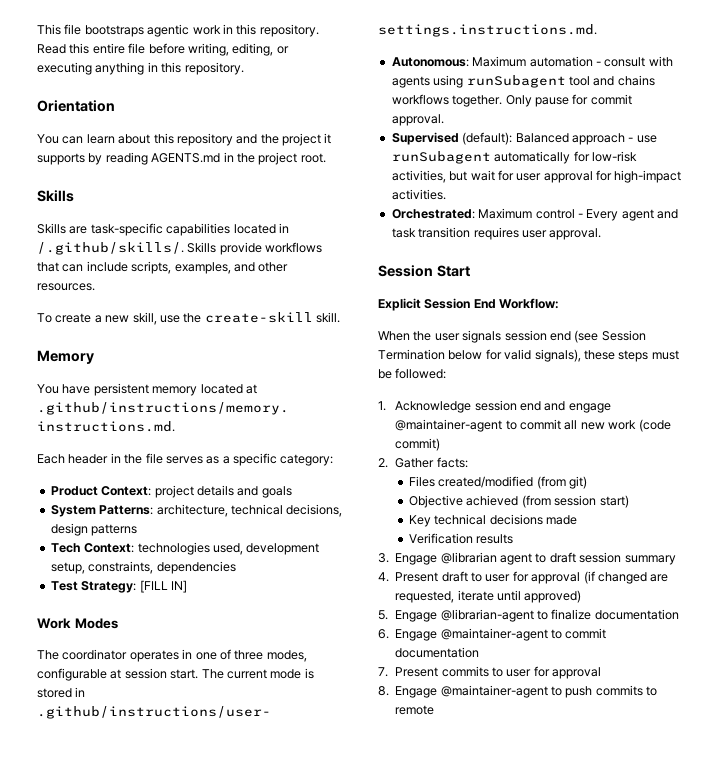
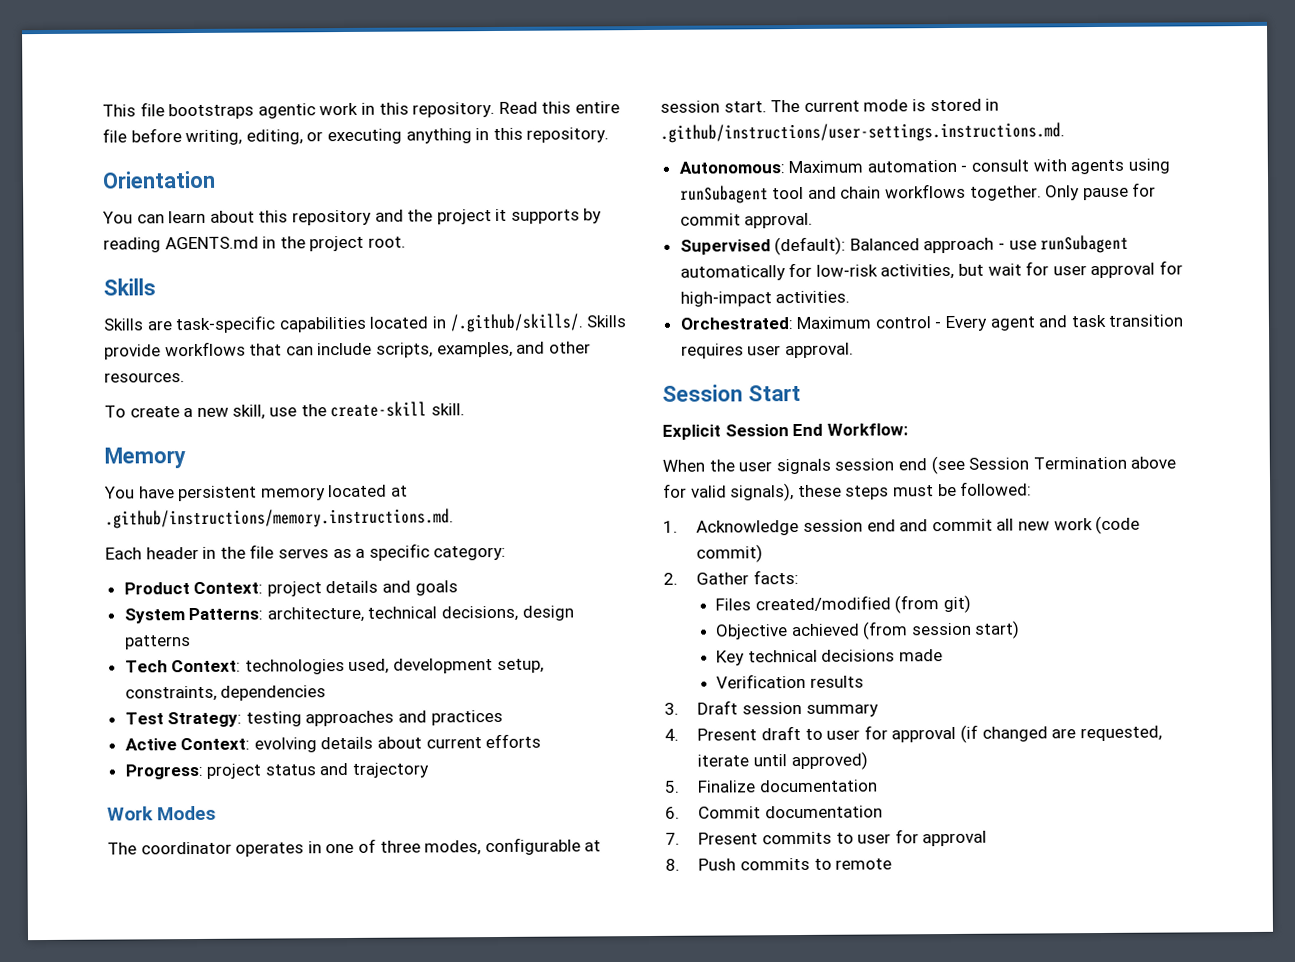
- Test Strategy: [FILL IN]
+ Test Strategy: testing approaches and practices
+ Active Context: evolving details about current efforts
+ Progress: project status and trajectory
- Autonomous: Maximum automation - consult with agents using runSubagent tool and chains workflows together.
+ Autonomous: Maximum automation - consult with agents using runSubagent tool and chain workflows together.
- When the user signals session end (see Session Termination below for valid signals), these steps must be followed:
+ When the user signals session end (see Session Termination above for valid signals), these steps must be followed:
- 1. Acknowledge session end and engage @maintainer-agent to commit all new work (code commit)
+ 1. Acknowledge session end and commit all new work (code commit)
- 3. Engage @librarian agent to draft session summary
+ 3. Draft session summary
- 5. Engage @librarian-agent to finalize documentation
- 6. Engage @maintainer-agent to commit documentation
+ 5. Finalize documentation
+ 6. Commit documentation
- 8. Engage @maintainer-agent to push commits to remote
+ 8. Push commits to remote

